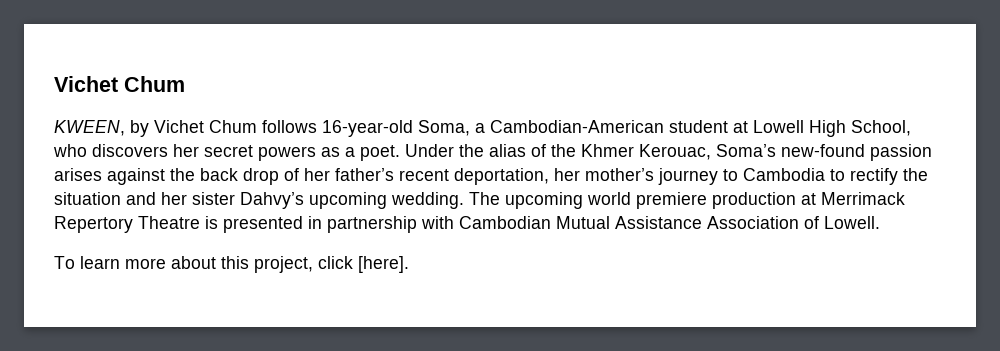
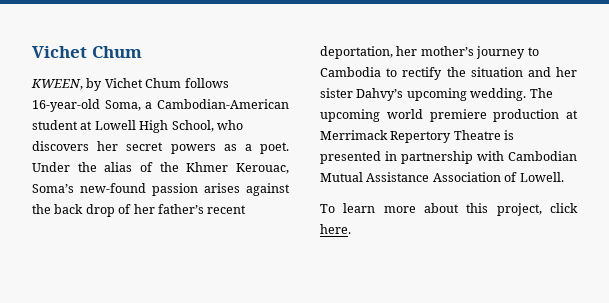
- To learn more about this project, click [here].
+ To learn more about this project, click here.

